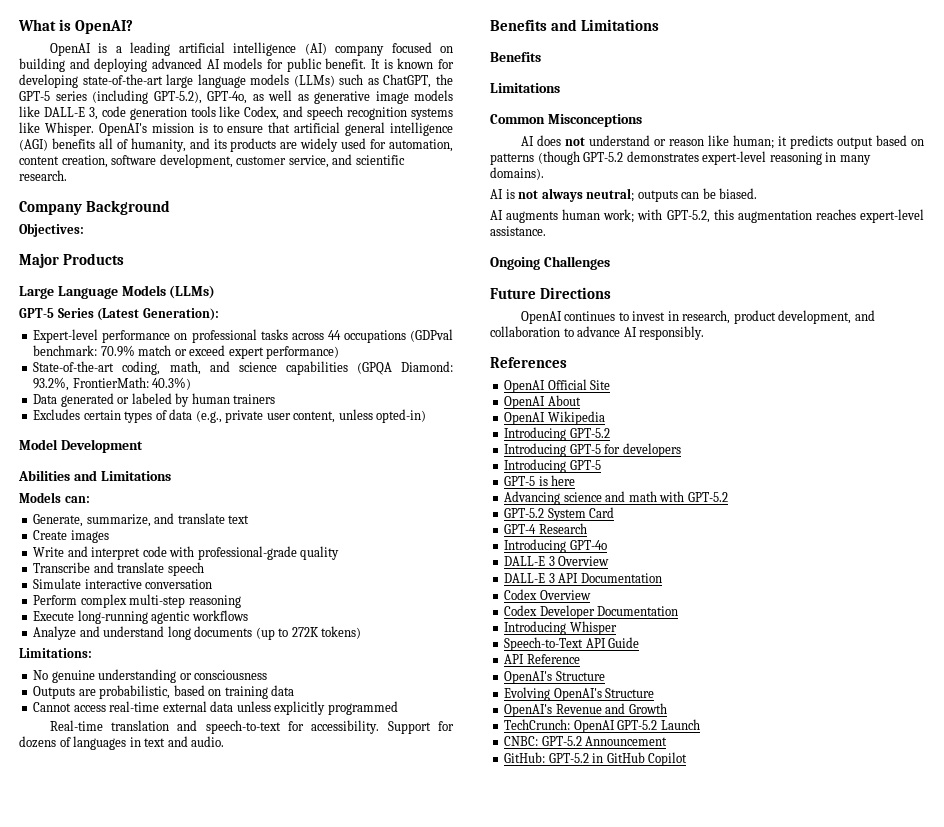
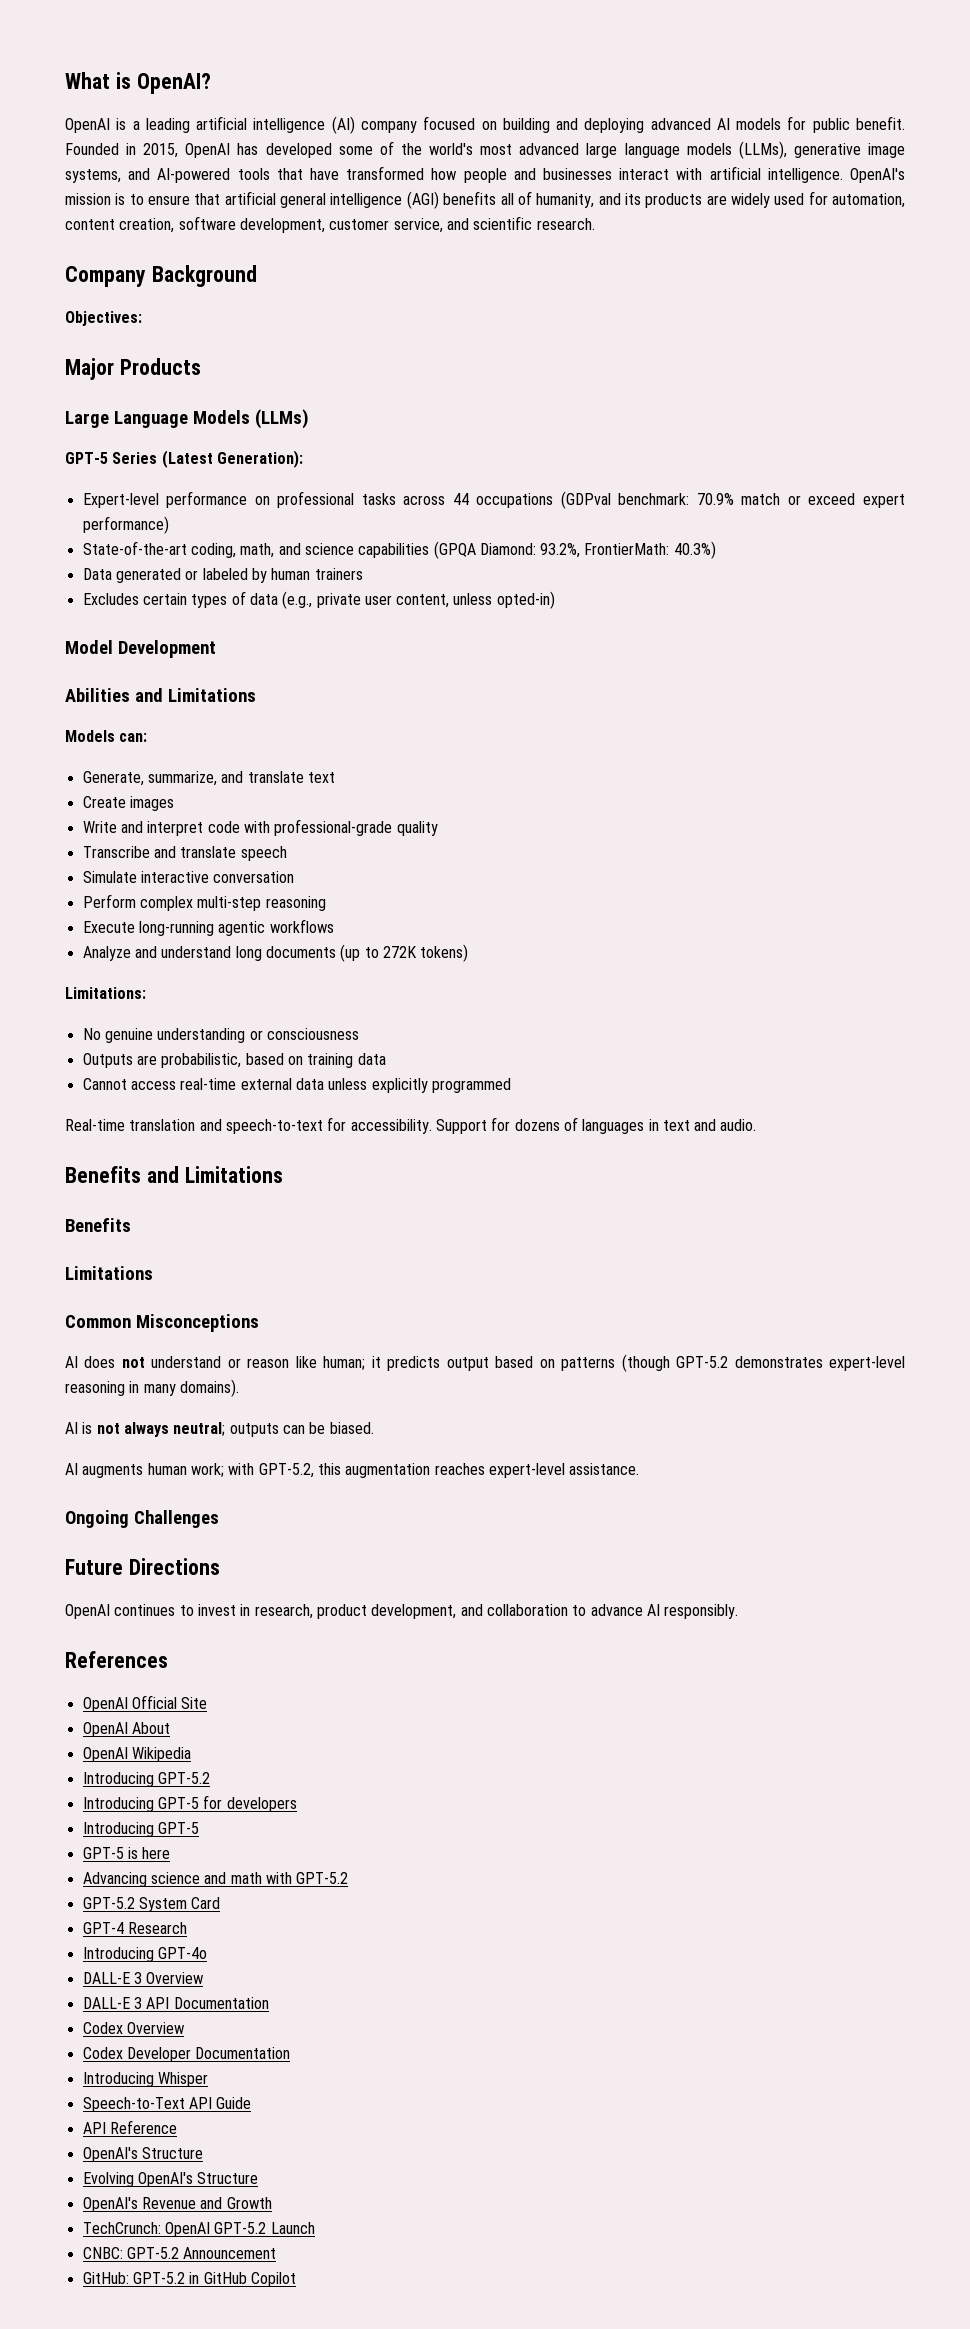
- It is known for developing state-of-the-art large language models (LLMs) such as ChatGPT, the GPT-5 series (including GPT-5.2), GPT-4o, as well as generative image models like DALL-E 3, code generation tools like Codex, and speech recognition systems like Whisper.
+ Founded in 2015, OpenAI has developed some of the world's most advanced large language models (LLMs), generative image systems, and AI-powered tools that have transformed how people and businesses interact with artificial intelligence.

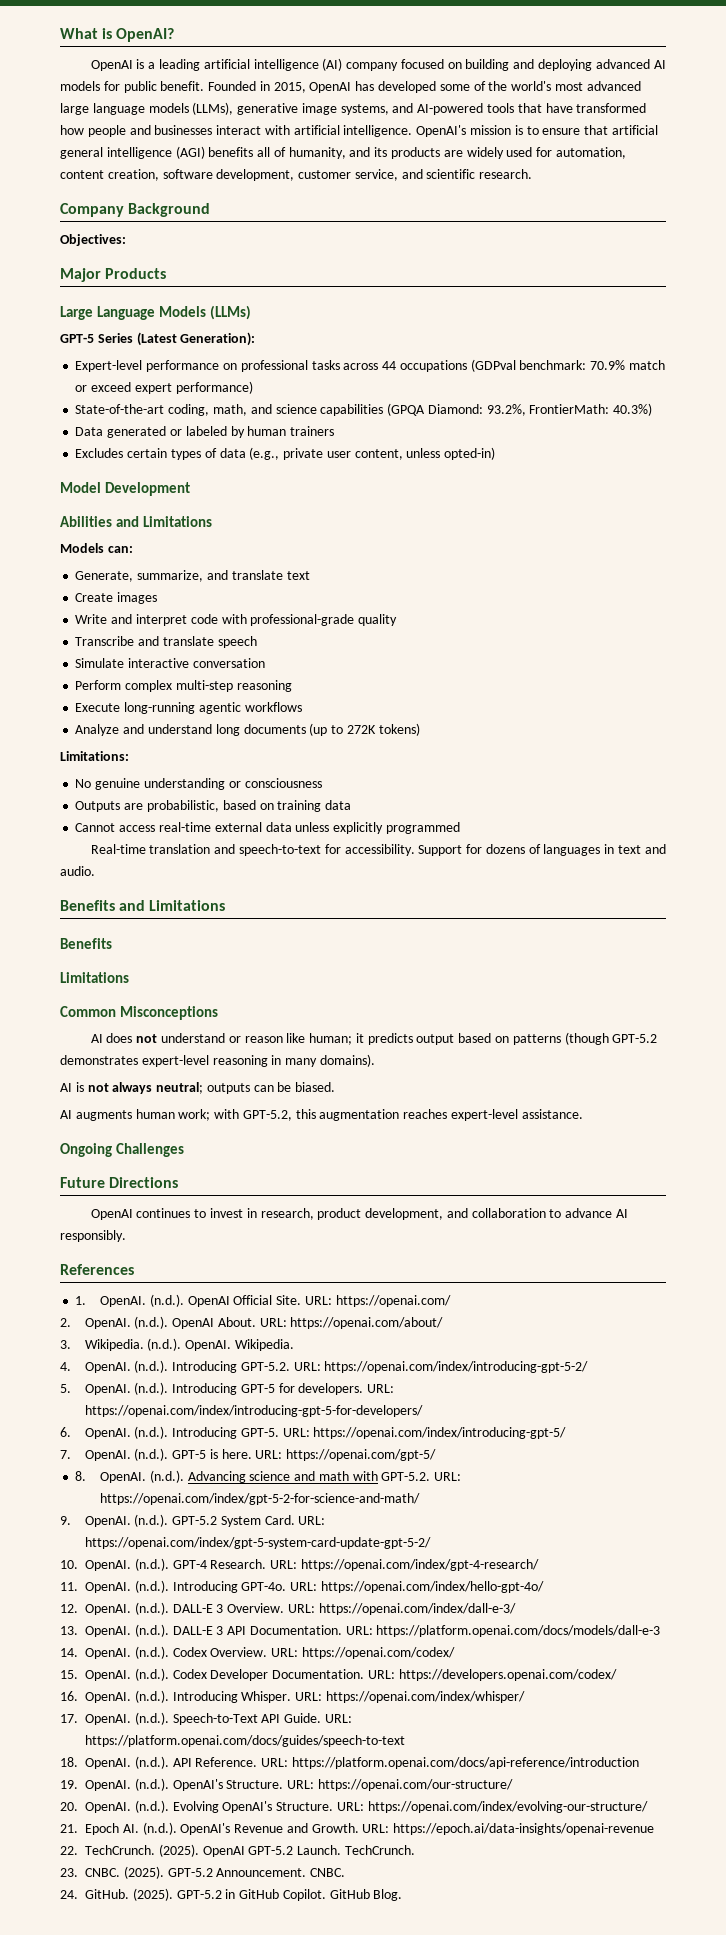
- OpenAI Official Site
- OpenAI About
- OpenAI Wikipedia
- Introducing GPT-5.2
- Introducing GPT-5 for developers
- Introducing GPT-5
- GPT-5 is here
- Advancing science and math with GPT-5.2
- GPT-5.2 System Card
- GPT-4 Research
- Introducing GPT-4o
- DALL-E 3 Overview
- DALL-E 3 API Documentation
- Codex Overview
- Codex Developer Documentation
- Introducing Whisper
- Speech-to-Text API Guide
- API Reference
- OpenAI's Structure
- Evolving OpenAI's Structure
- OpenAI's Revenue and Growth
- TechCrunch: OpenAI GPT-5.2 Launch
- CNBC: GPT-5.2 Announcement
- GitHub: GPT-5.2 in GitHub Copilot
+ 1. OpenAI. (n.d.). OpenAI Official Site. URL: https://openai.com/
+ 2. OpenAI. (n.d.). OpenAI About. URL: https://openai.com/about/
+ 3. Wikipedia. (n.d.). OpenAI. Wikipedia.
+ 4. OpenAI. (n.d.). Introducing GPT-5.2. URL: https://openai.com/index/introducing-gpt-5-2/
+ 5. OpenAI. (n.d.). Introducing GPT-5 for developers. URL: https://openai.com/index/introducing-gpt-5-for-developers/
+ 6. OpenAI. (n.d.). Introducing GPT-5. URL: https://openai.com/index/introducing-gpt-5/
+ 7. OpenAI. (n.d.). GPT-5 is here. URL: https://openai.com/gpt-5/
+ 8. OpenAI. (n.d.). Advancing science and math with GPT-5.2. URL: https://openai.com/index/gpt-5-2-for-science-and-math/
+ 9. OpenAI. (n.d.). GPT-5.2 System Card. URL: https://openai.com/index/gpt-5-system-card-update-gpt-5-2/
+ 10. OpenAI. (n.d.). GPT-4 Research. URL: https://openai.com/index/gpt-4-research/
+ 11. OpenAI. (n.d.). Introducing GPT-4o. URL: https://openai.com/index/hello-gpt-4o/
+ 12. OpenAI. (n.d.). DALL-E 3 Overview. URL: https://openai.com/index/dall-e-3/
+ 13. OpenAI. (n.d.). DALL-E 3 API Documentation. URL: https://platform.openai.com/docs/models/dall-e-3
+ 14. OpenAI. (n.d.). Codex Overview. URL: https://openai.com/codex/
+ 15. OpenAI. (n.d.). Codex Developer Documentation. URL: https://developers.openai.com/codex/
+ 16. OpenAI. (n.d.). Introducing Whisper. URL: https://openai.com/index/whisper/
+ 17. OpenAI. (n.d.). Speech-to-Text API Guide. URL: https://platform.openai.com/docs/guides/speech-to-text
+ 18. OpenAI. (n.d.). API Reference. URL: https://platform.openai.com/docs/api-reference/introduction
+ 19. OpenAI. (n.d.). OpenAI's Structure. URL: https://openai.com/our-structure/
+ 20. OpenAI. (n.d.). Evolving OpenAI's Structure. URL: https://openai.com/index/evolving-our-structure/
+ 21. Epoch AI. (n.d.). OpenAI's Revenue and Growth. URL: https://epoch.ai/data-insights/openai-revenue
+ 22. TechCrunch. (2025). OpenAI GPT-5.2 Launch. TechCrunch.
+ 23. CNBC. (2025). GPT-5.2 Announcement. CNBC.
+ 24. GitHub. (2025). GPT-5.2 in GitHub Copilot. GitHub Blog.

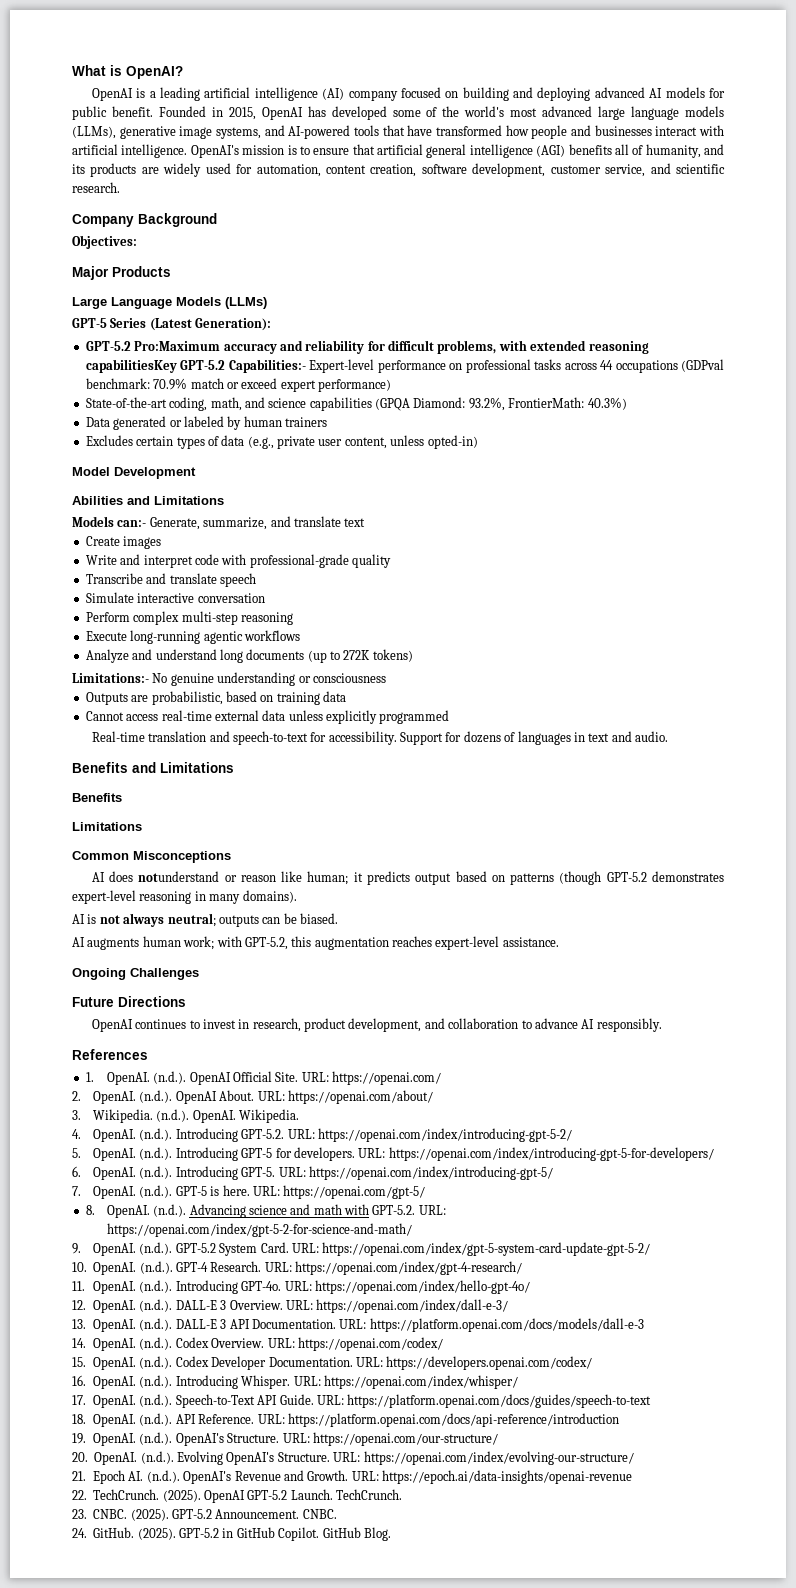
- Expert-level performance on professional tasks across 44 occupations (GDPval benchmark: 70.9% match or exceed expert performance)
+ GPT-5.2 Pro:Maximum accuracy and reliability for difficult problems, with extended reasoning capabilitiesKey GPT-5.2 Capabilities:- Expert-level performance on professional tasks across 44 occupations (GDPval benchmark: 70.9% match or exceed expert performance)
- Models can:
- Generate, summarize, and translate text
+ Models can:- Generate, summarize, and translate text
- Limitations:
- No genuine understanding or consciousness
+ Limitations:- No genuine understanding or consciousness
- AI does not understand or reason like human; it predicts output based on patterns (though GPT-5.2 demonstrates expert-level reasoning in many domains).
+ AI does notunderstand or reason like human; it predicts output based on patterns (though GPT-5.2 demonstrates expert-level reasoning in many domains).

